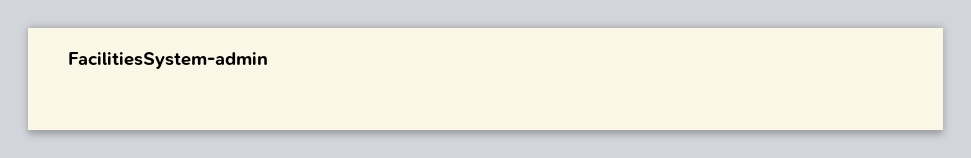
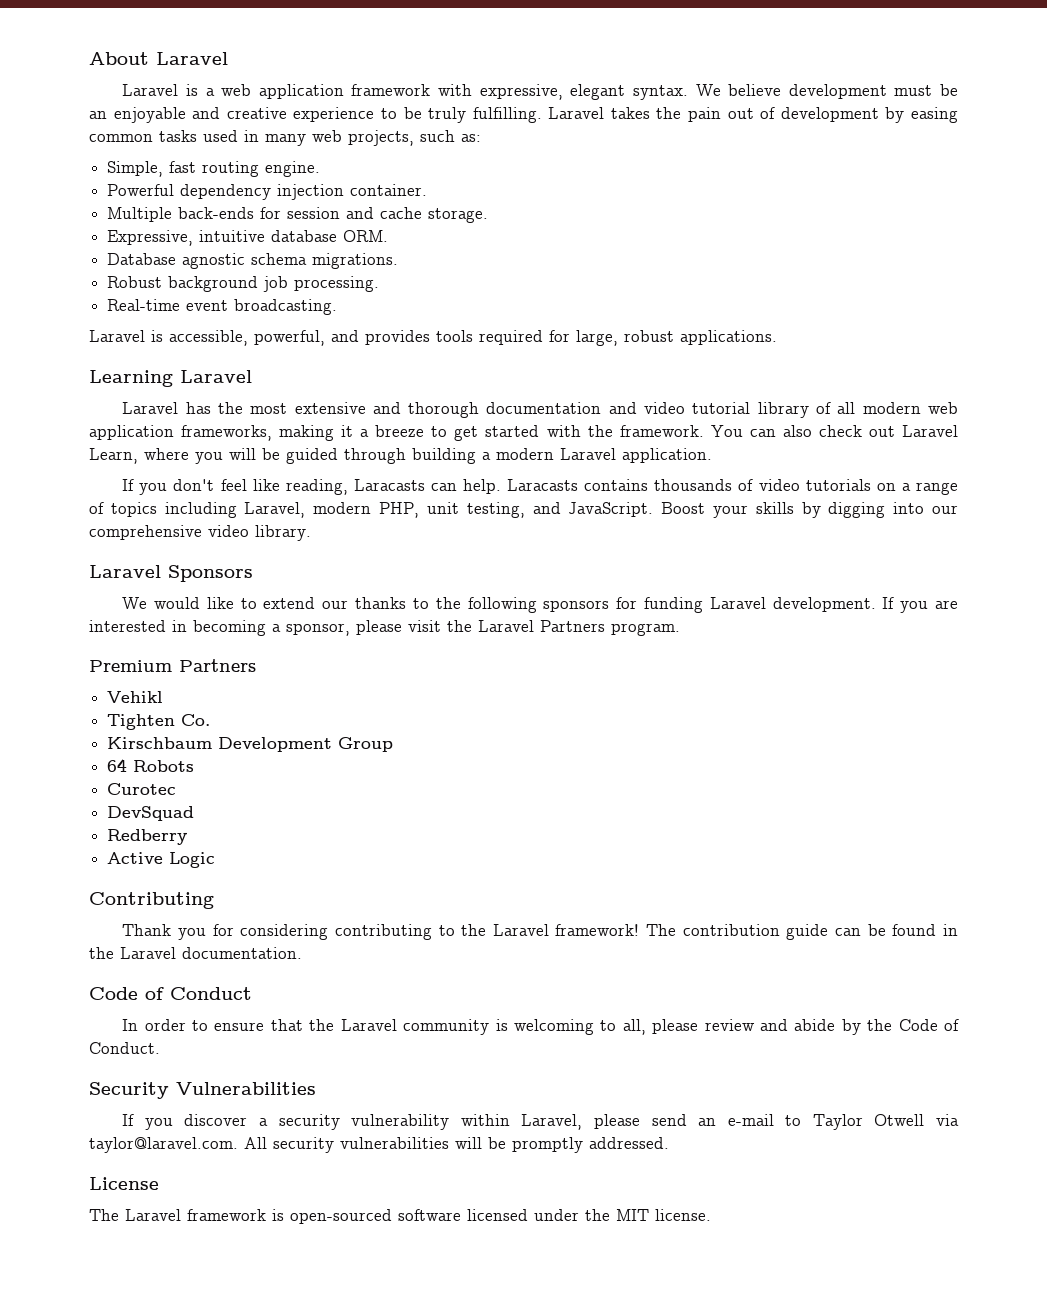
- FacilitiesSystem-admin
+ About Laravel
+ Laravel is a web application framework with expressive, elegant syntax. We believe development must be an enjoyable and creative experience to be truly fulfilling. Laravel takes the pain out of development by easing common tasks used in many web projects, such as:
+ Simple, fast routing engine.
+ Powerful dependency injection container.
+ Multiple back-ends for session and cache storage.
+ Expressive, intuitive database ORM.
+ Database agnostic schema migrations.
+ Robust background job processing.
+ Real-time event broadcasting.
+ Laravel is accessible, powerful, and provides tools required for large, robust applications.
+ Learning Laravel
+ Laravel has the most extensive and thorough documentation and video tutorial library of all modern web application frameworks, making it a breeze to get started with the framework. You can also check out Laravel Learn, where you will be guided through building a modern Laravel application.
+ If you don't feel like reading, Laracasts can help. Laracasts contains thousands of video tutorials on a range of topics including Laravel, modern PHP, unit testing, and JavaScript. Boost your skills by digging into our comprehensive video library.
+ Laravel Sponsors
+ We would like to extend our thanks to the following sponsors for funding Laravel development. If you are interested in becoming a sponsor, please visit the Laravel Partners program.
+ Premium Partners
+ Vehikl
+ Tighten Co.
+ Kirschbaum Development Group
+ 64 Robots
+ Curotec
+ DevSquad
+ Redberry
+ Active Logic
+ Contributing
+ Thank you for considering contributing to the Laravel framework! The contribution guide can be found in the Laravel documentation.
+ Code of Conduct
+ In order to ensure that the Laravel community is welcoming to all, please review and abide by the Code of Conduct.
+ Security Vulnerabilities
+ If you discover a security vulnerability within Laravel, please send an e-mail to Taylor Otwell via taylor@laravel.com. All security vulnerabilities will be promptly addressed.
+ License
+ The Laravel framework is open-sourced software licensed under the MIT license.

